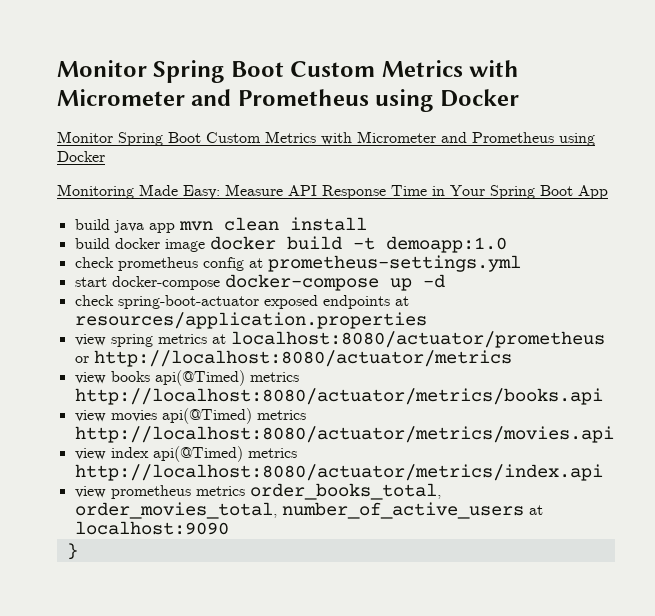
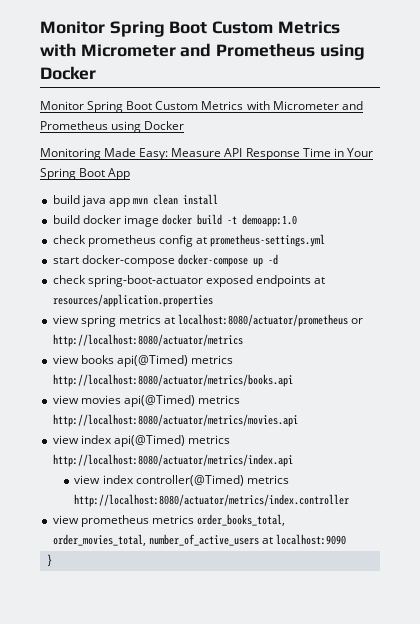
+ view index controller(@Timed) metrics http://localhost:8080/actuator/metrics/index.controller

